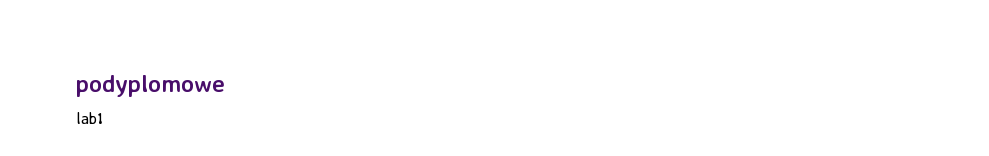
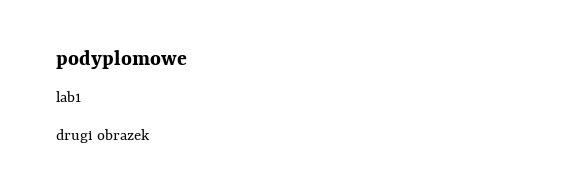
+ drugi obrazek

